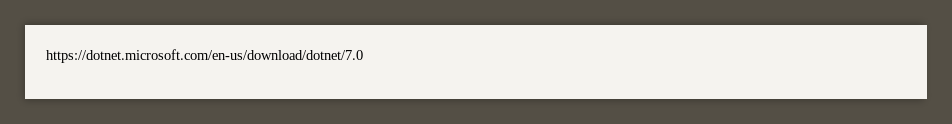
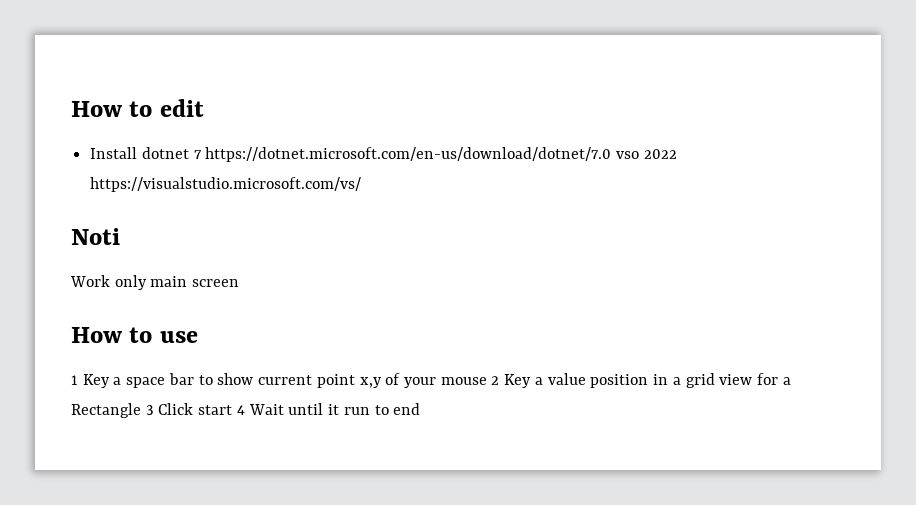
- https://dotnet.microsoft.com/en-us/download/dotnet/7.0
+ How to edit
+ Install dotnet 7 https://dotnet.microsoft.com/en-us/download/dotnet/7.0 vso 2022 https://visualstudio.microsoft.com/vs/
+ Noti
+ Work only main screen
+ How to use
+ 1 Key a space bar to show current point x,y of your mouse 2 Key a value position in a grid view for a Rectangle 3 Click start 4 Wait until it run to end

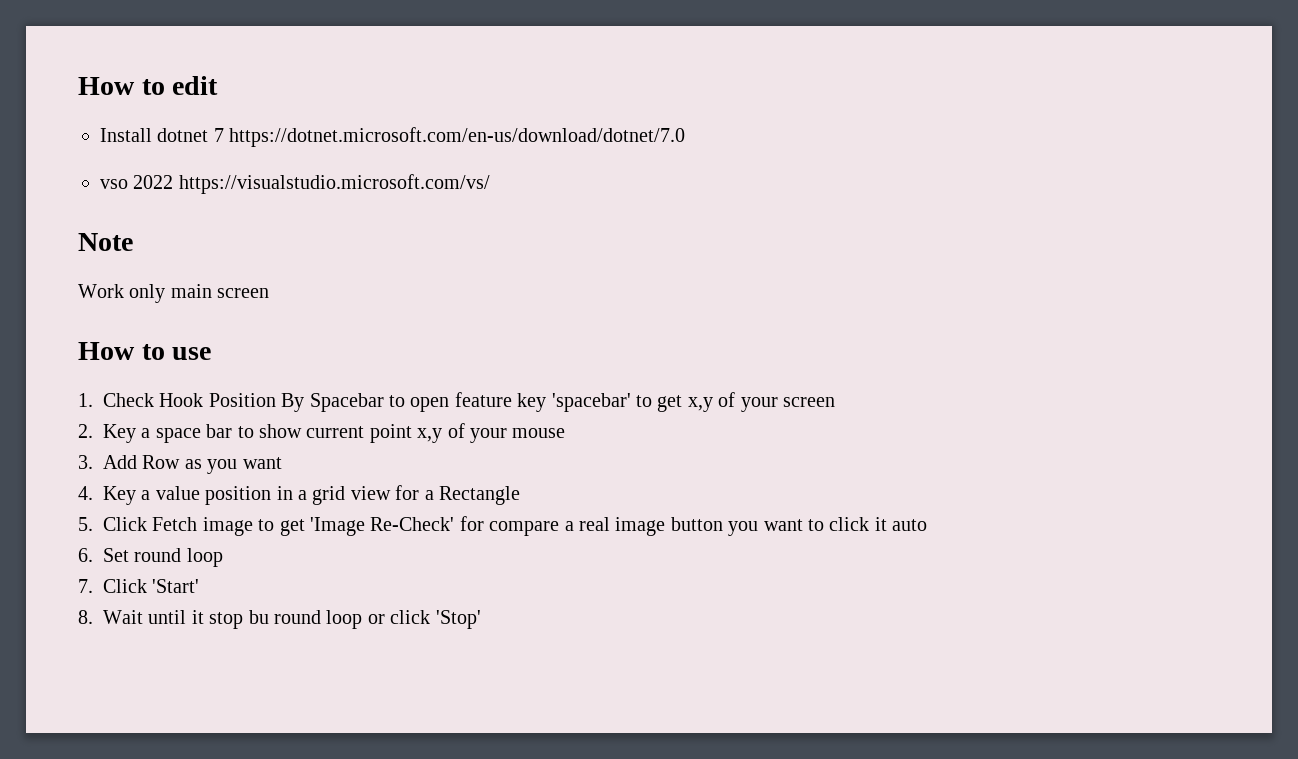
- Install dotnet 7 https://dotnet.microsoft.com/en-us/download/dotnet/7.0 vso 2022 https://visualstudio.microsoft.com/vs/
+ Install dotnet 7 https://dotnet.microsoft.com/en-us/download/dotnet/7.0
+ vso 2022 https://visualstudio.microsoft.com/vs/
- Noti
+ Note
- 1 Key a space bar to show current point x,y of your mouse 2 Key a value position in a grid view for a Rectangle 3 Click start 4 Wait until it run to end
+ 1. Check Hook Position By Spacebar to open feature key 'spacebar' to get x,y of your screen
+ 2. Key a space bar to show current point x,y of your mouse
+ 3. Add Row as you want
+ 4. Key a value position in a grid view for a Rectangle
+ 5. Click Fetch image to get 'Image Re-Check' for compare a real image button you want to click it auto
+ 6. Set round loop
+ 7. Click 'Start'
+ 8. Wait until it stop bu round loop or click 'Stop'

